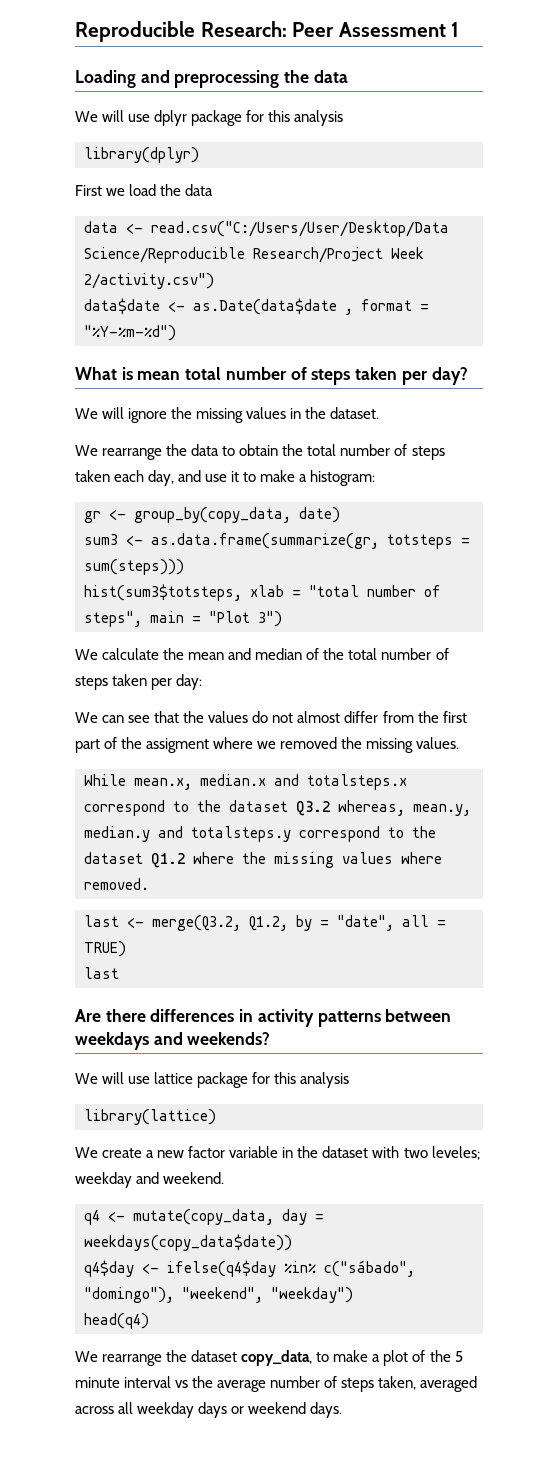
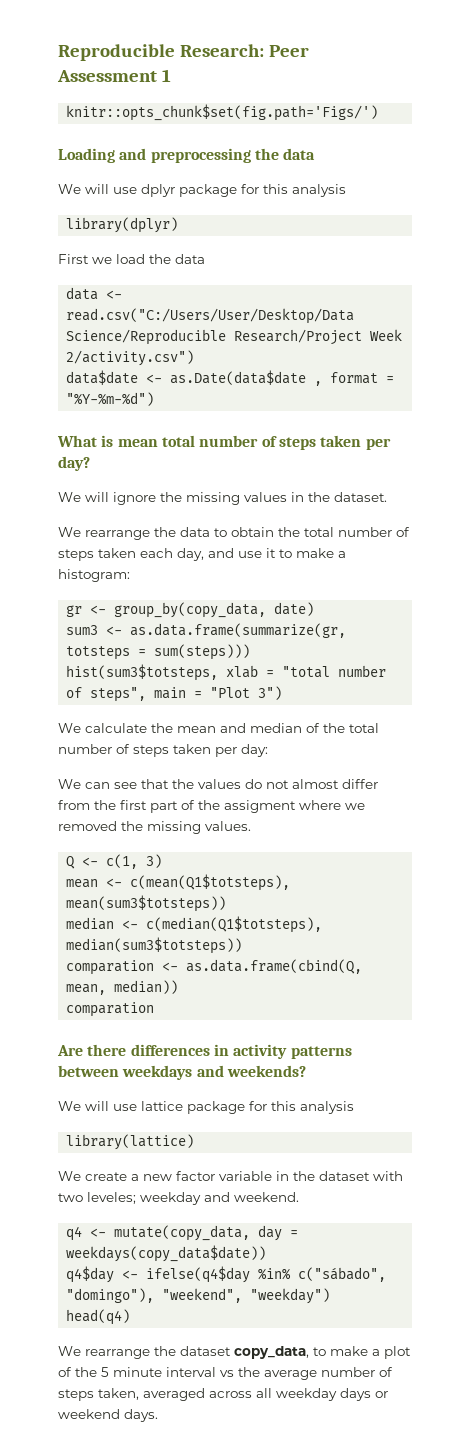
+ knitr::opts_chunk$set(fig.path='Figs/')
- While mean.x, median.x and totalsteps.x correspond to the dataset Q3.2 whereas, mean.y, median.y and totalsteps.y correspond to the dataset Q1.2 where the missing values where removed.
- last <- merge(Q3.2, Q1.2, by = "date", all = TRUE)
- last
+ Q <- c(1, 3)
+ mean <- c(mean(Q1$totsteps), mean(sum3$totsteps))
+ median <- c(median(Q1$totsteps), median(sum3$totsteps))
+ comparation <- as.data.frame(cbind(Q, mean, median))
+ comparation

